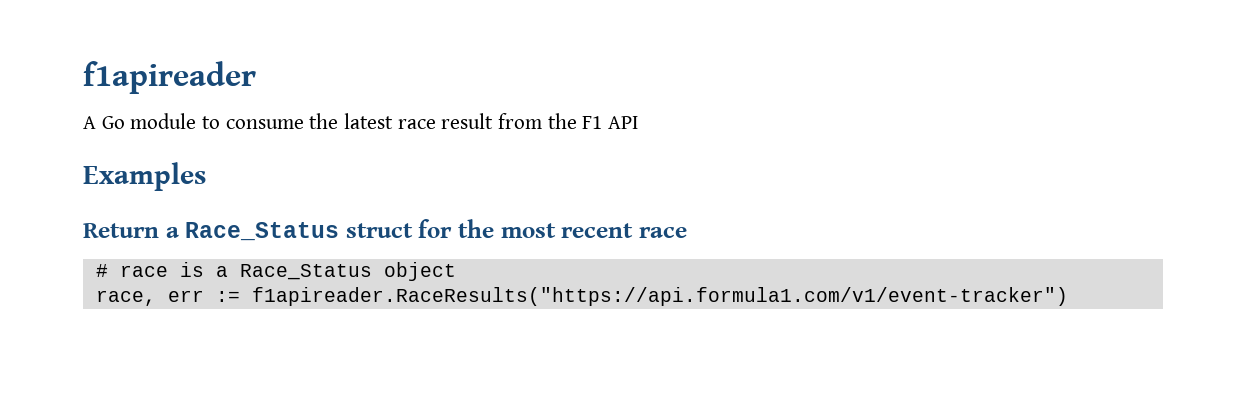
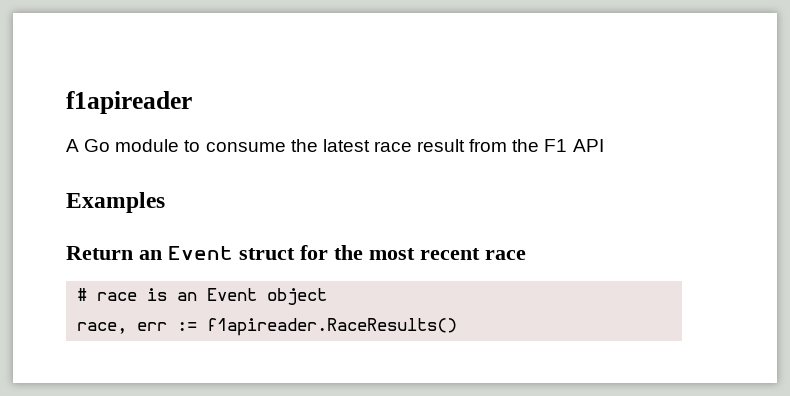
- Return a Race_Status struct for the most recent race
+ Return an Event struct for the most recent race
- # race is a Race_Status object
+ # race is an Event object
- race, err := f1apireader.RaceResults("https://api.formula1.com/v1/event-tracker")
+ race, err := f1apireader.RaceResults()

